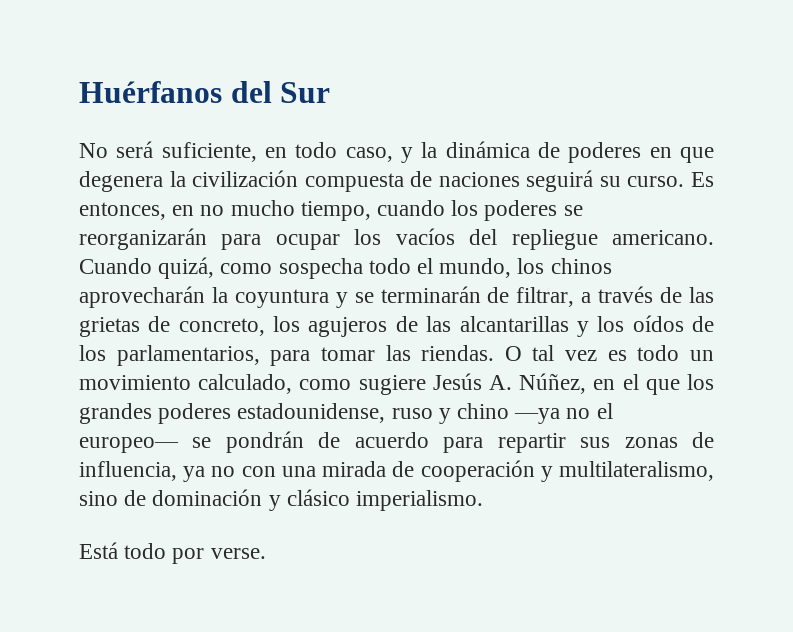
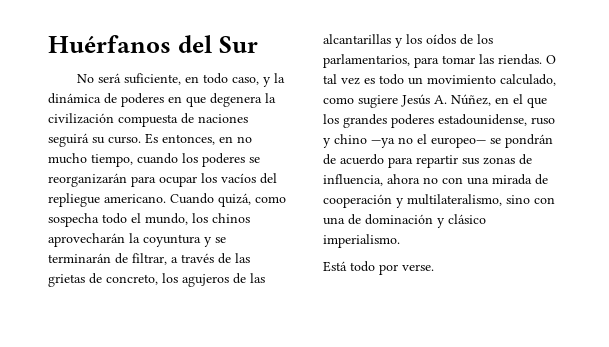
- O tal vez es todo un movimiento calculado, como sugiere Jesús A. Núñez, en el que los grandes poderes estadounidense, ruso y chino —ya no el europeo— se pondrán de acuerdo para repartir sus zonas de influencia, ya no con una mirada de cooperación y multilateralismo, sino de dominación y clásico imperialismo.
+ O tal vez es todo un movimiento calculado, como sugiere Jesús A. Núñez, en el que los grandes poderes estadounidense, ruso y chino —ya no el europeo— se pondrán de acuerdo para repartir sus zonas de influencia, ahora no con una mirada de cooperación y multilateralismo, sino con una de dominación y clásico imperialismo.

